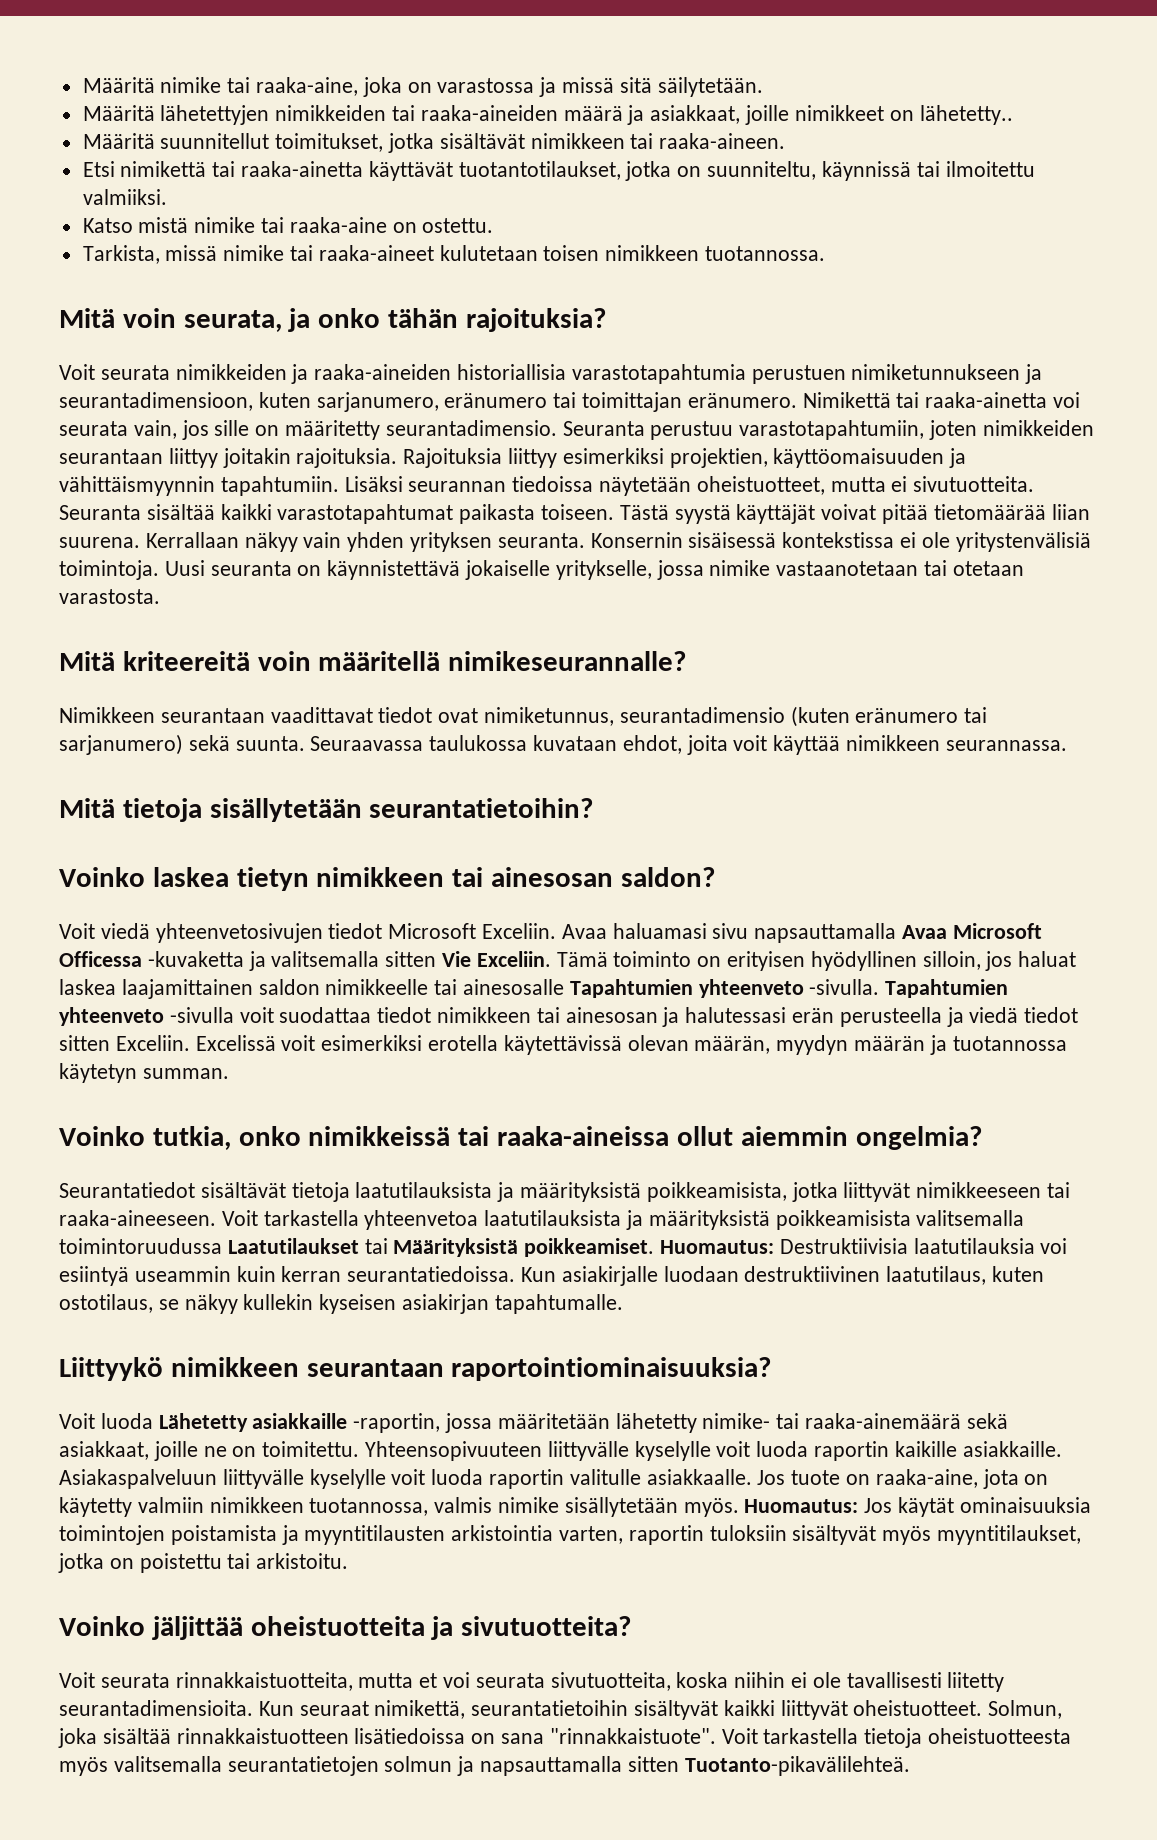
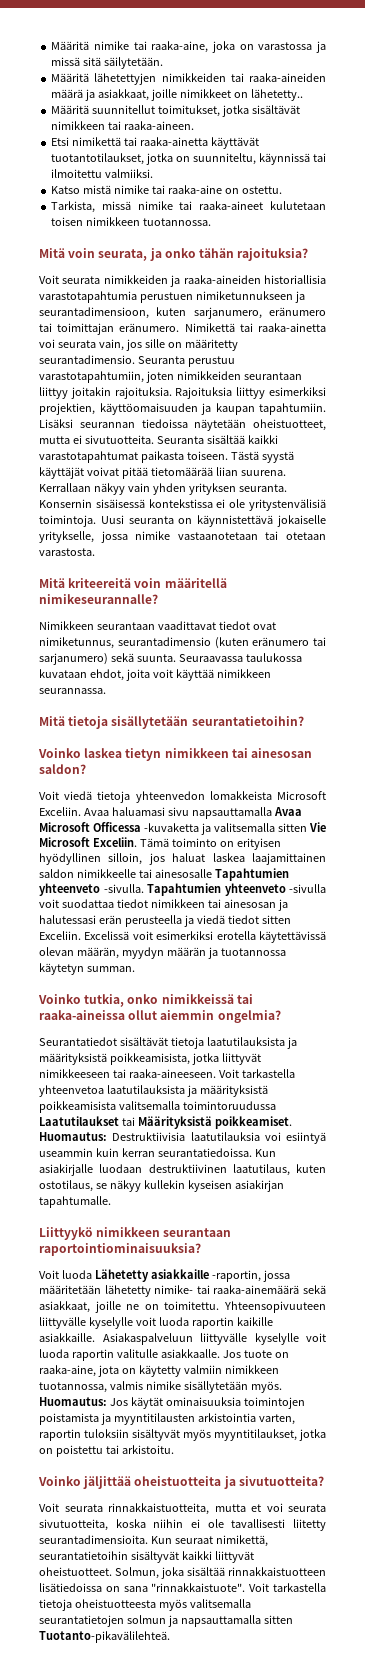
- Rajoituksia liittyy esimerkiksi projektien, käyttöomaisuuden ja vähittäismyynnin tapahtumiin.
+ Rajoituksia liittyy esimerkiksi projektien, käyttöomaisuuden ja kaupan tapahtumiin.
- Voit viedä yhteenvetosivujen tiedot Microsoft Exceliin.
+ Voit viedä tietoja yhteenvedon lomakkeista Microsoft Exceliin.
- Avaa haluamasi sivu napsauttamalla Avaa Microsoft Officessa -kuvaketta ja valitsemalla sitten Vie Exceliin.
+ Avaa haluamasi sivu napsauttamalla Avaa Microsoft Officessa -kuvaketta ja valitsemalla sitten Vie Microsoft Exceliin.

